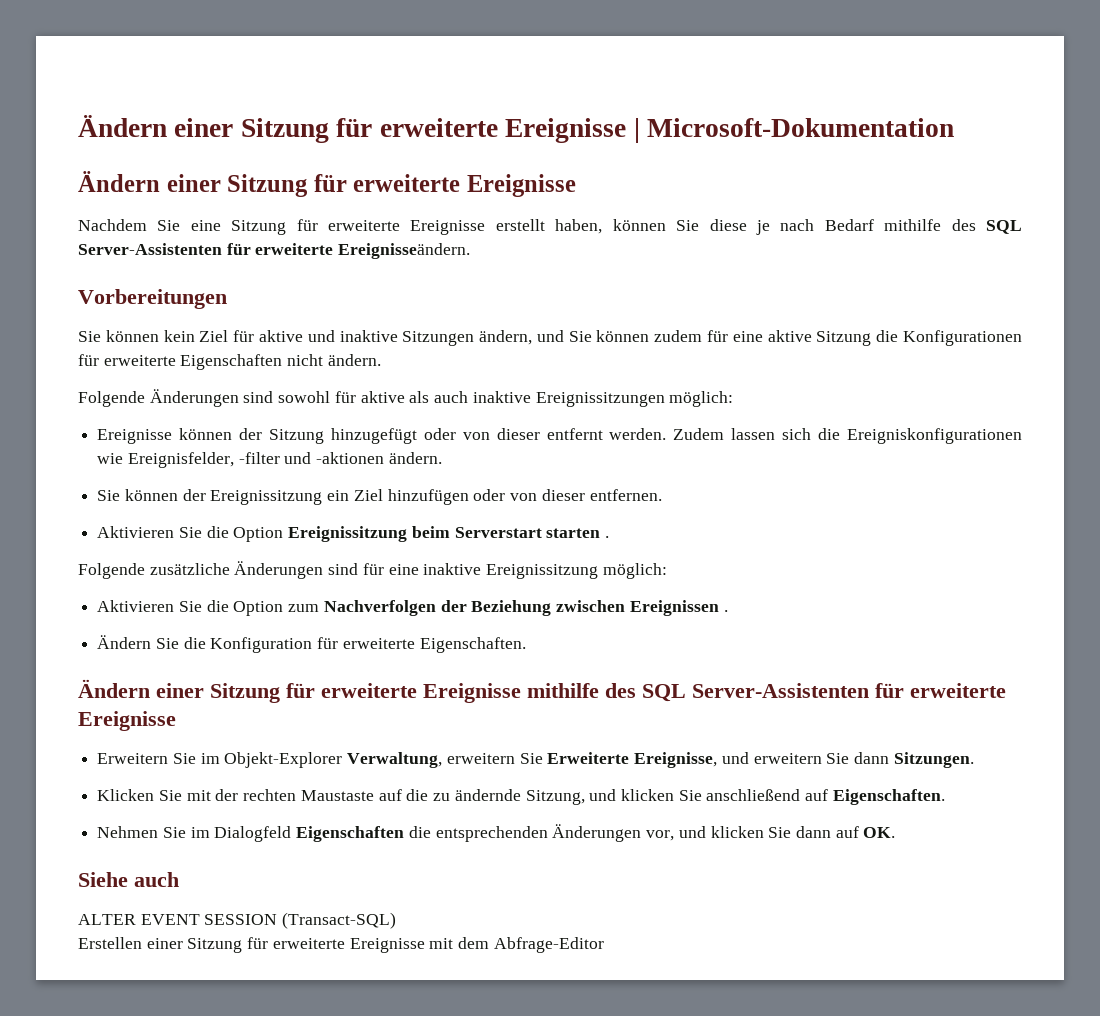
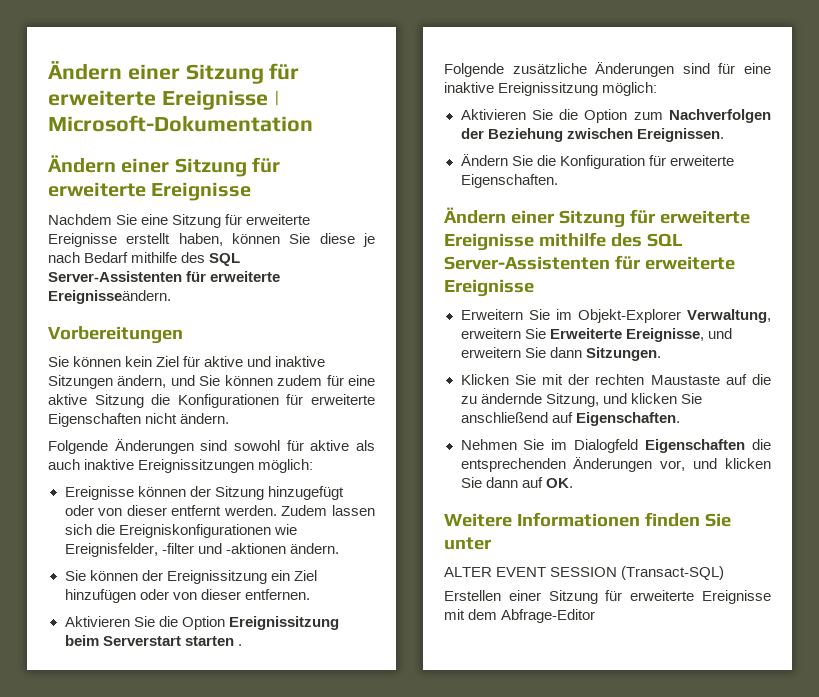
- Aktivieren Sie die Option zum Nachverfolgen der Beziehung zwischen Ereignissen .
+ Aktivieren Sie die Option zum Nachverfolgen der Beziehung zwischen Ereignissen.
- Siehe auch
+ Weitere Informationen finden Sie unter

